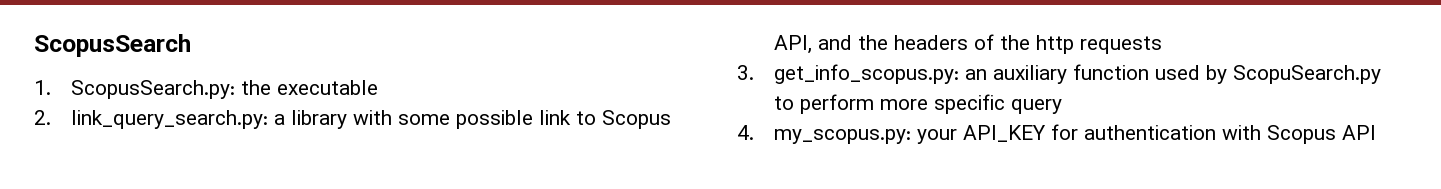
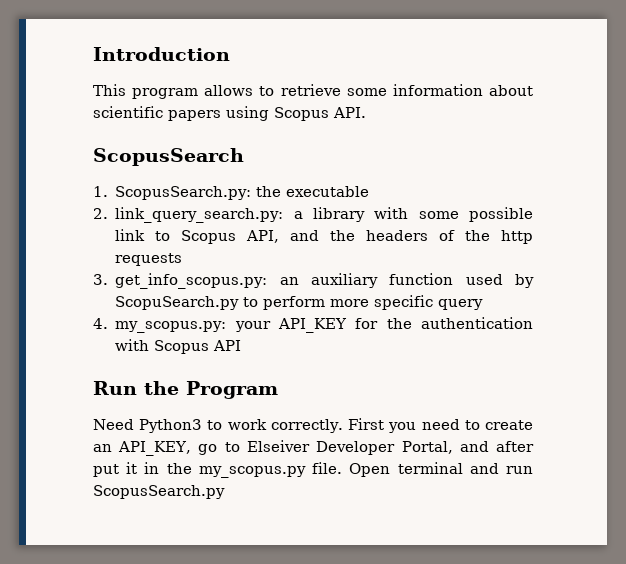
+ Introduction
+ This program allows to retrieve some information about scientific papers using Scopus API.
- 4. my_scopus.py: your API_KEY for authentication with Scopus API
+ 4. my_scopus.py: your API_KEY for the authentication with Scopus API
+ Run the Program
+ Need Python3 to work correctly. First you need to create an API_KEY, go to Elseiver Developer Portal, and after put it in the my_scopus.py file. Open terminal and run ScopusSearch.py

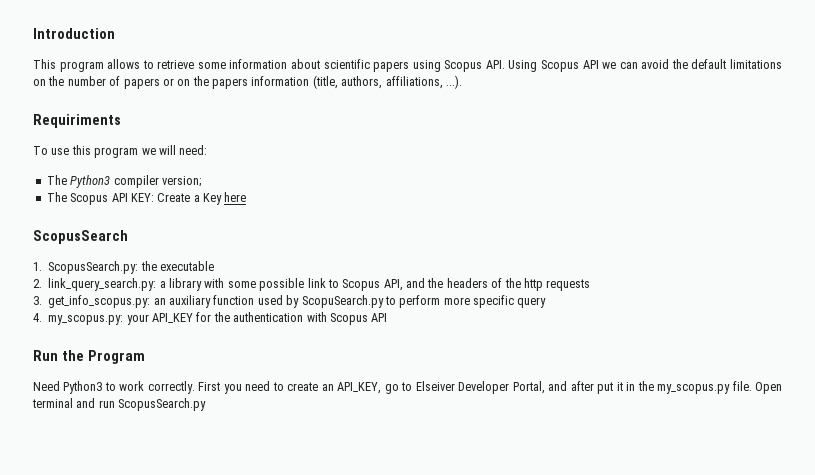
- This program allows to retrieve some information about scientific papers using Scopus API.
+ This program allows to retrieve some information about scientific papers using Scopus API. Using Scopus API we can avoid the default limitations on the number of papers or on the papers information (title, authors, affiliations, ...).
+ Requiriments
+ To use this program we will need:
+ The Python3 compiler version;
+ The Scopus API KEY: Create a Key here

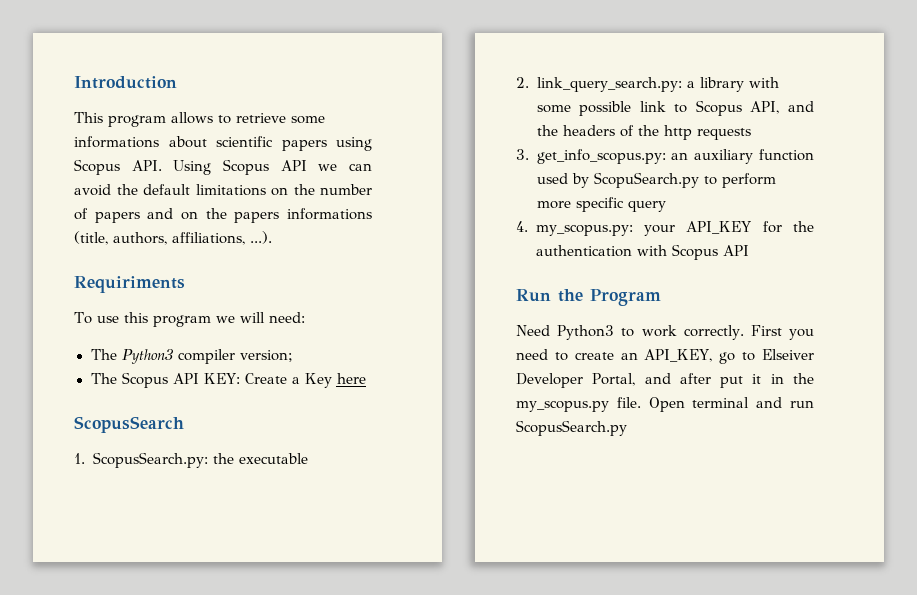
- This program allows to retrieve some information about scientific papers using Scopus API. Using Scopus API we can avoid the default limitations on the number of papers or on the papers information (title, authors, affiliations, ...).
+ This program allows to retrieve some informations about scientific papers using Scopus API. Using Scopus API we can avoid the default limitations on the number of papers and on the papers informations (title, authors, affiliations, ...).

